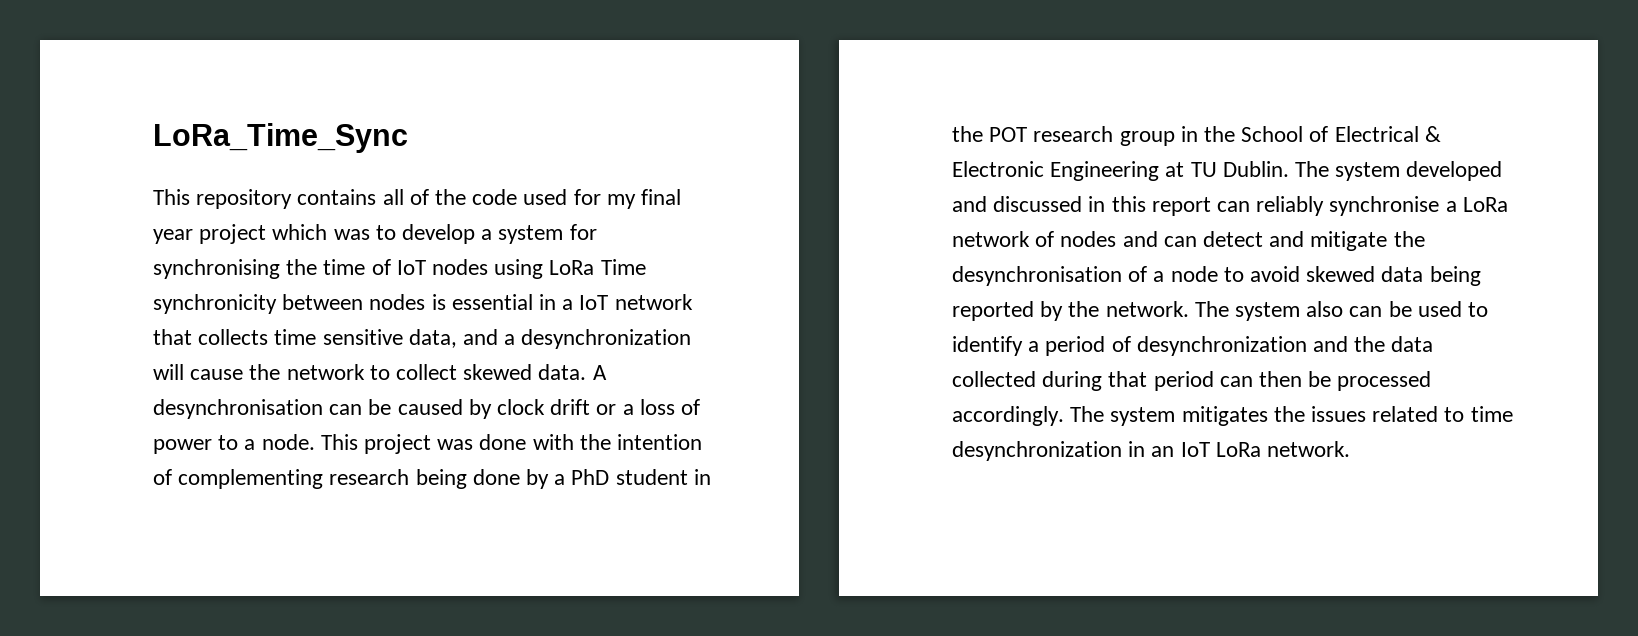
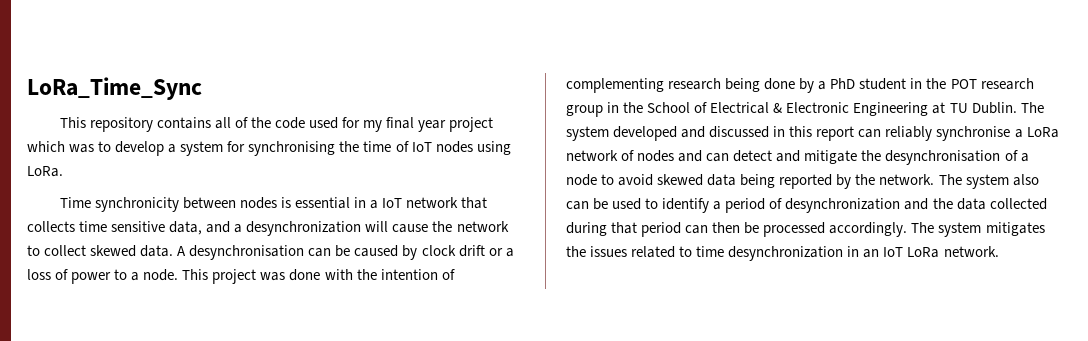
- This repository contains all of the code used for my final year project which was to develop a system for synchronising the time of IoT nodes using LoRa Time synchronicity between nodes is essential in a IoT network that collects time sensitive data, and a desynchronization will cause the network to collect skewed data.
+ This repository contains all of the code used for my final year project which was to develop a system for synchronising the time of IoT nodes using LoRa.
+ Time synchronicity between nodes is essential in a IoT network that collects time sensitive data, and a desynchronization will cause the network to collect skewed data.

